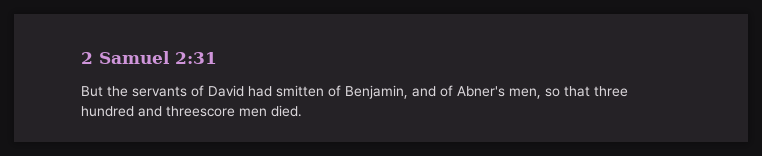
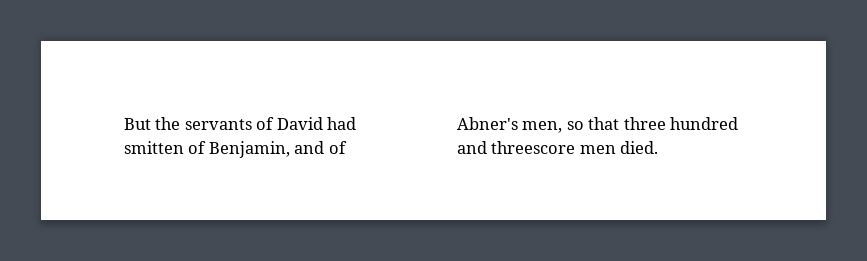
- 2 Samuel 2:31

